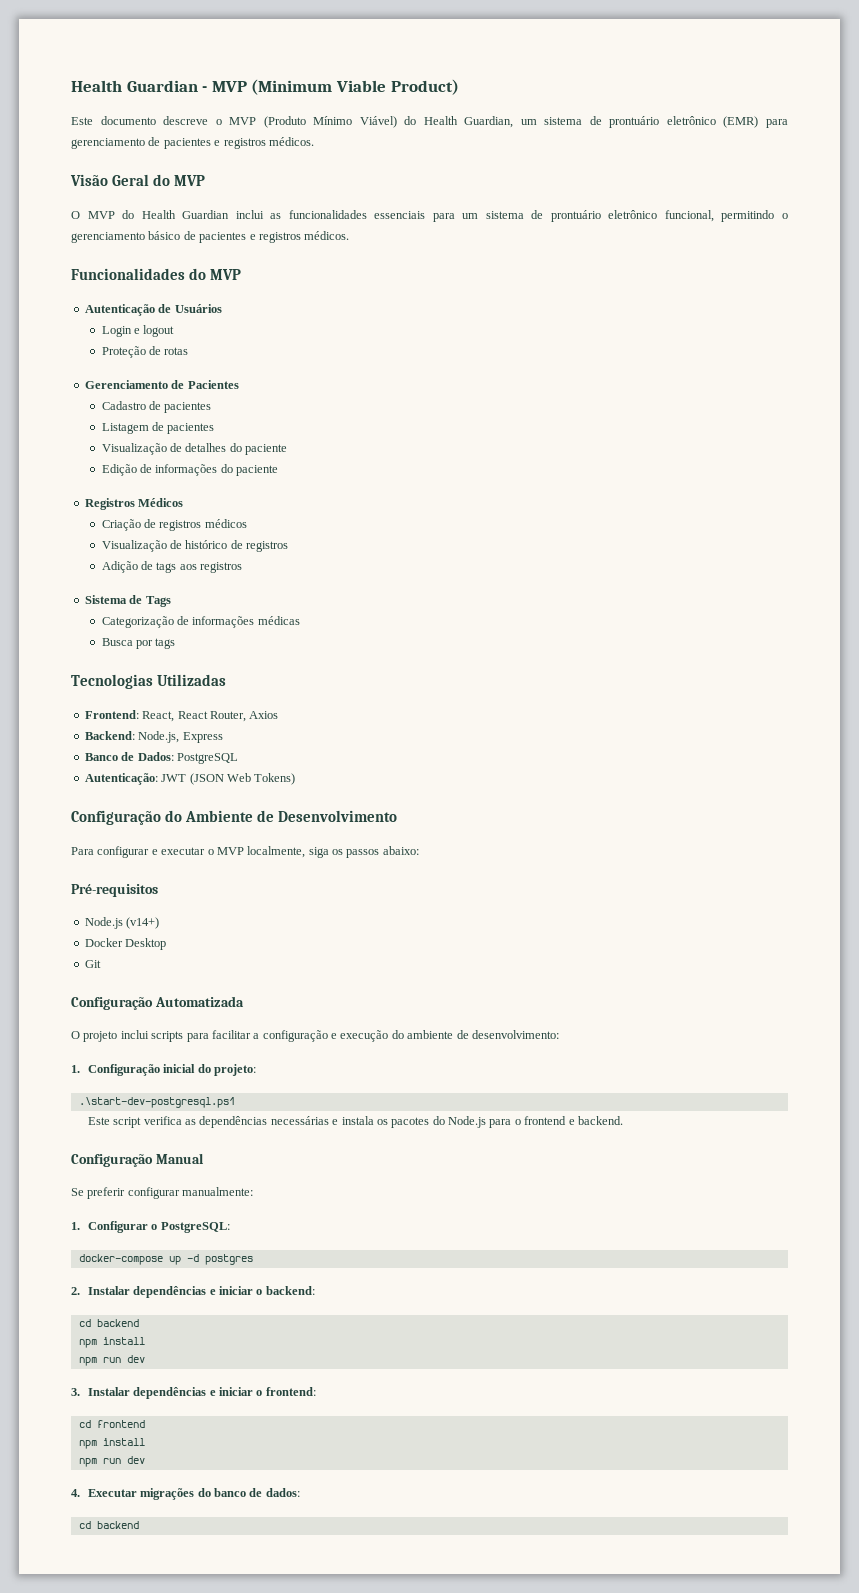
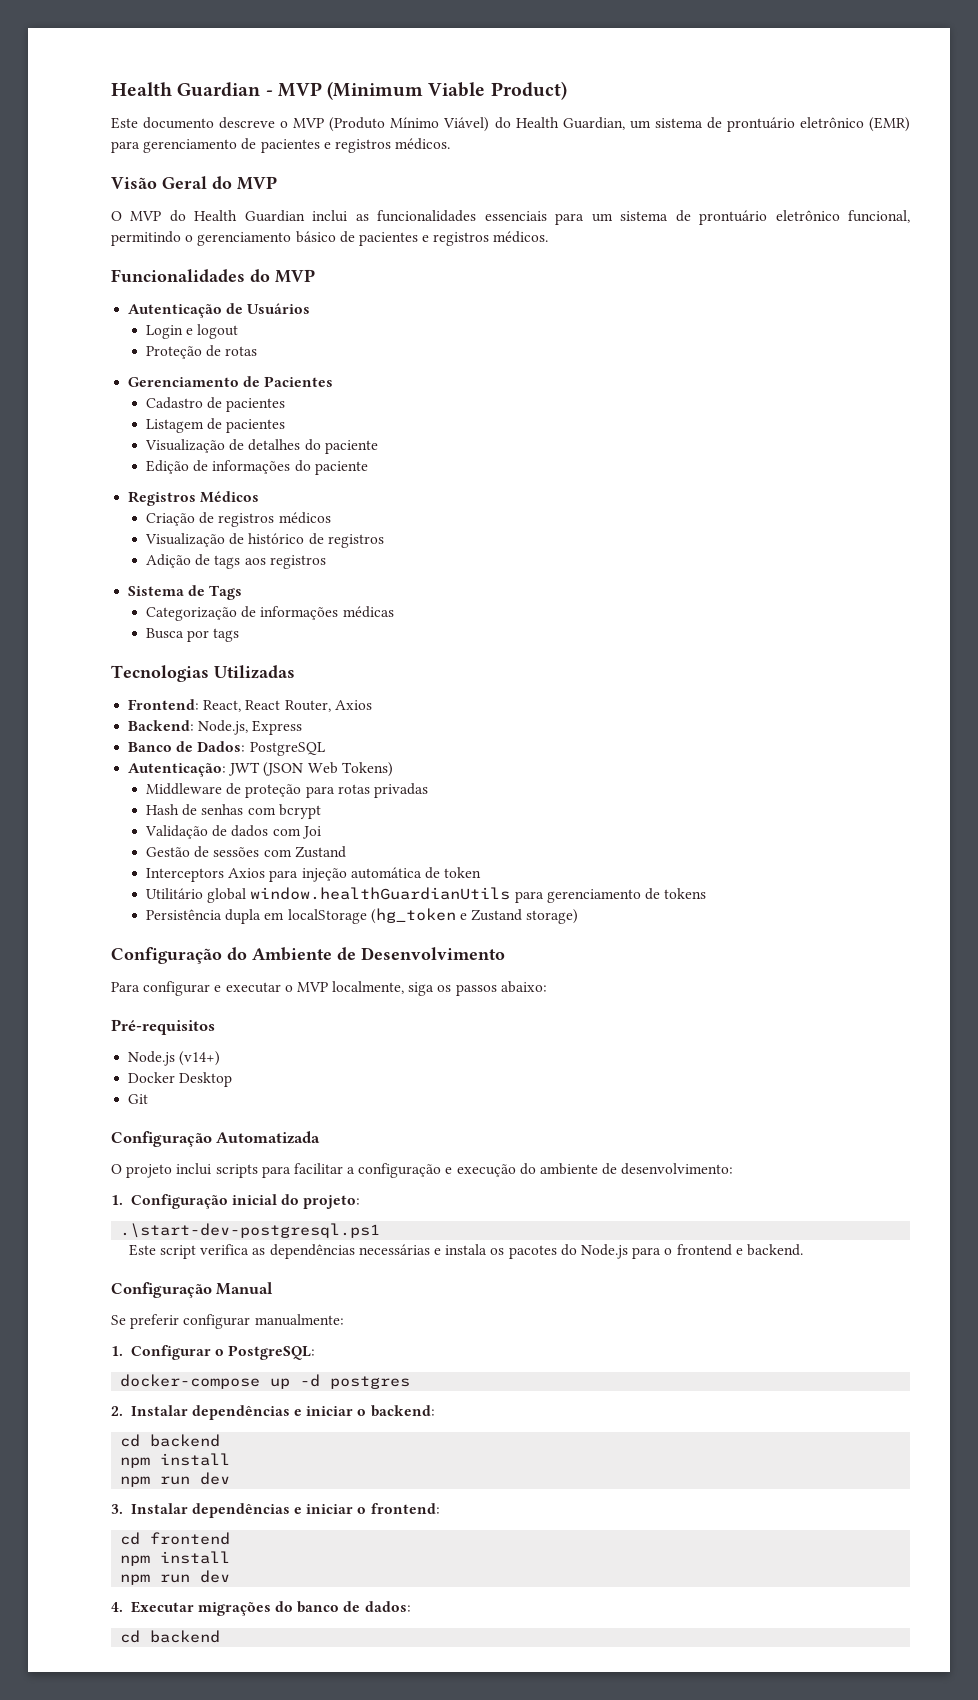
+ Middleware de proteção para rotas privadas
+ Hash de senhas com bcrypt
+ Validação de dados com Joi
+ Gestão de sessões com Zustand
+ Interceptors Axios para injeção automática de token
+ Utilitário global window.healthGuardianUtils para gerenciamento de tokens
+ Persistência dupla em localStorage (hg_token e Zustand storage)

